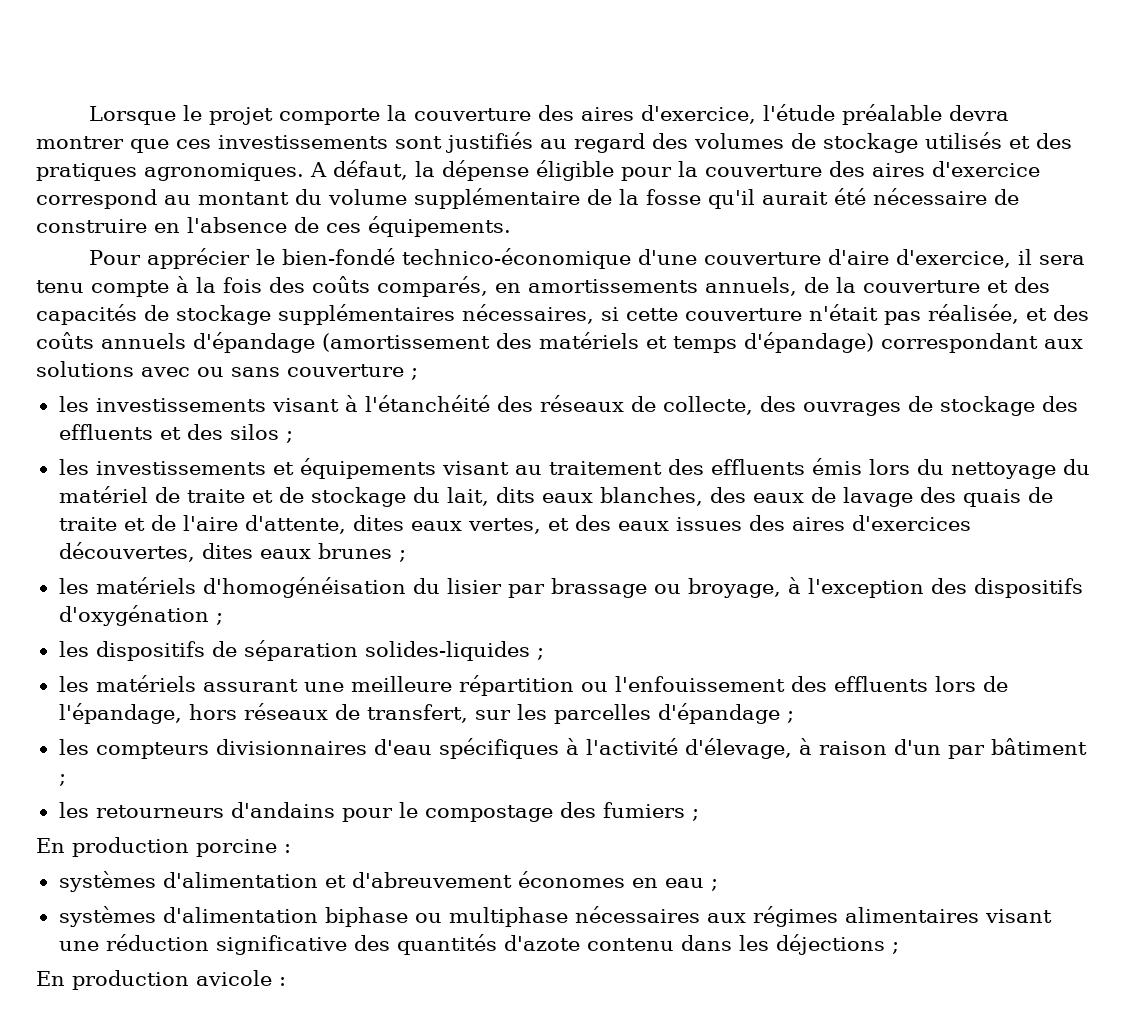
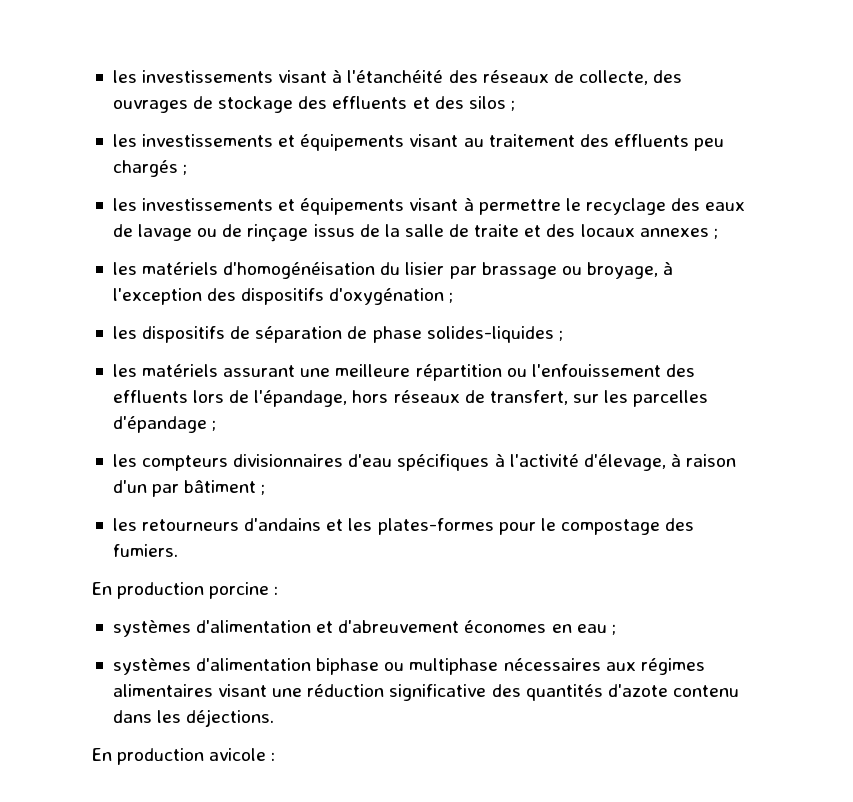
- Lorsque le projet comporte la couverture des aires d'exercice, l'étude préalable devra montrer que ces investissements sont justifiés au regard des volumes de stockage utilisés et des pratiques agronomiques. A défaut, la dépense éligible pour la couverture des aires d'exercice correspond au montant du volume supplémentaire de la fosse qu'il aurait été nécessaire de construire en l'absence de ces équipements.
- Pour apprécier le bien-fondé technico-économique d'une couverture d'aire d'exercice, il sera tenu compte à la fois des coûts comparés, en amortissements annuels, de la couverture et des capacités de stockage supplémentaires nécessaires, si cette couverture n'était pas réalisée, et des coûts annuels d'épandage (amortissement des matériels et temps d'épandage) correspondant aux solutions avec ou sans couverture ;
- les investissements et équipements visant au traitement des effluents émis lors du nettoyage du matériel de traite et de stockage du lait, dits eaux blanches, des eaux de lavage des quais de traite et de l'aire d'attente, dites eaux vertes, et des eaux issues des aires d'exercices découvertes, dites eaux brunes ;
+ les investissements et équipements visant au traitement des effluents peu chargés ;
+ les investissements et équipements visant à permettre le recyclage des eaux de lavage ou de rinçage issus de la salle de traite et des locaux annexes ;
- les dispositifs de séparation solides-liquides ;
+ les dispositifs de séparation de phase solides-liquides ;
- les retourneurs d'andains pour le compostage des fumiers ;
+ les retourneurs d'andains et les plates-formes pour le compostage des fumiers.
- systèmes d'alimentation biphase ou multiphase nécessaires aux régimes alimentaires visant une réduction significative des quantités d'azote contenu dans les déjections ;
+ systèmes d'alimentation biphase ou multiphase nécessaires aux régimes alimentaires visant une réduction significative des quantités d'azote contenu dans les déjections.

